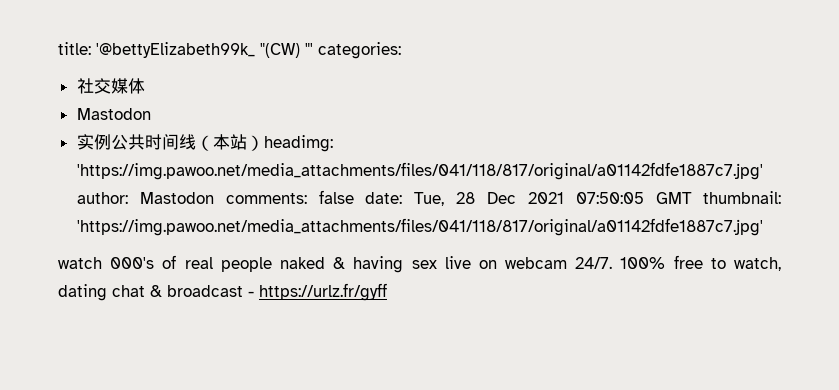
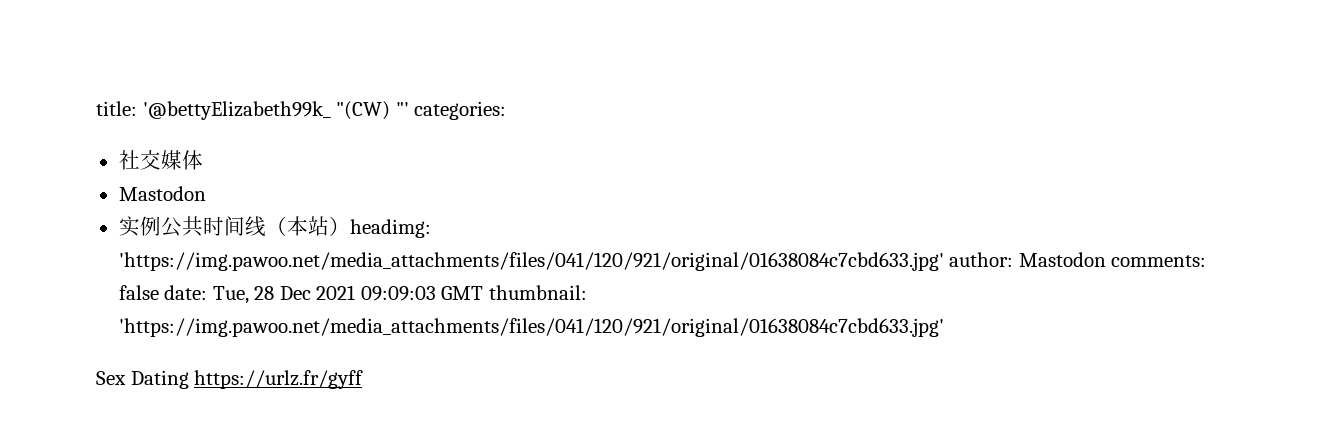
- 实例公共时间线（本站）headimg: 'https://img.pawoo.net/media_attachments/files/041/118/817/original/a01142fdfe1887c7.jpg' author: Mastodon comments: false date: Tue, 28 Dec 2021 07:50:05 GMT thumbnail: 'https://img.pawoo.net/media_attachments/files/041/118/817/original/a01142fdfe1887c7.jpg'
- watch 000's of real people naked & having sex live on webcam 24/7. 100% free to watch, dating chat & broadcast - https://urlz.fr/gyff
+ 实例公共时间线（本站）headimg: 'https://img.pawoo.net/media_attachments/files/041/120/921/original/01638084c7cbd633.jpg' author: Mastodon comments: false date: Tue, 28 Dec 2021 09:09:03 GMT thumbnail: 'https://img.pawoo.net/media_attachments/files/041/120/921/original/01638084c7cbd633.jpg'
+ Sex Dating https://urlz.fr/gyff

